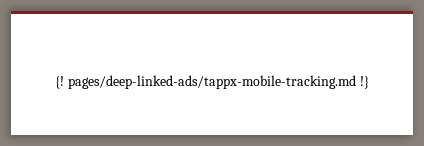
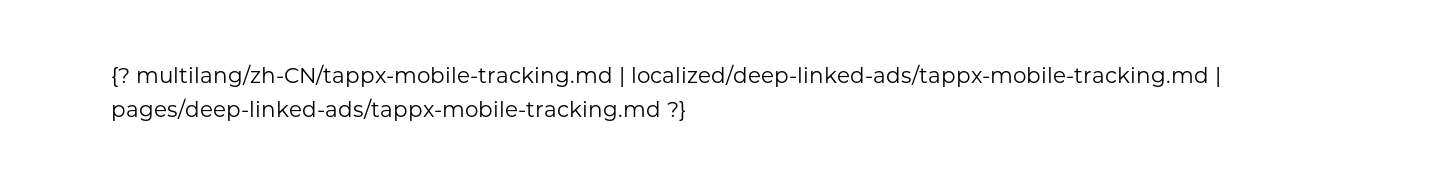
- {! pages/deep-linked-ads/tappx-mobile-tracking.md !}
+ {? multilang/zh-CN/tappx-mobile-tracking.md | localized/deep-linked-ads/tappx-mobile-tracking.md | pages/deep-linked-ads/tappx-mobile-tracking.md ?}

